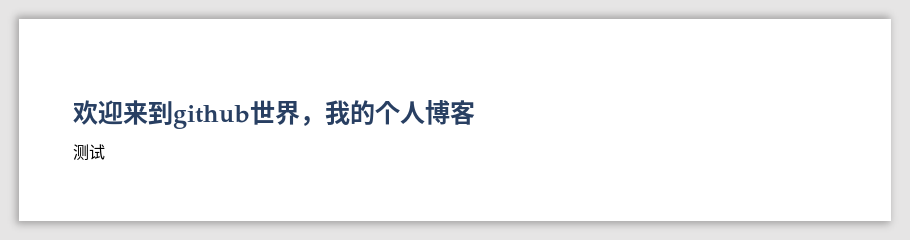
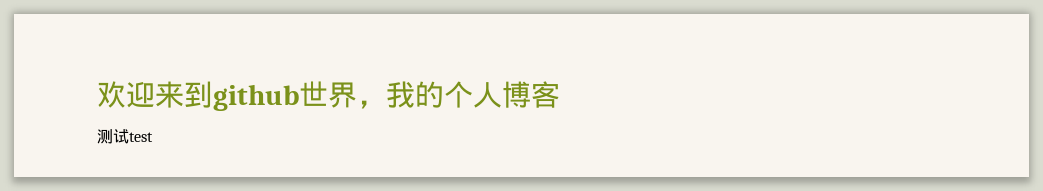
- 测试
+ 测试test

